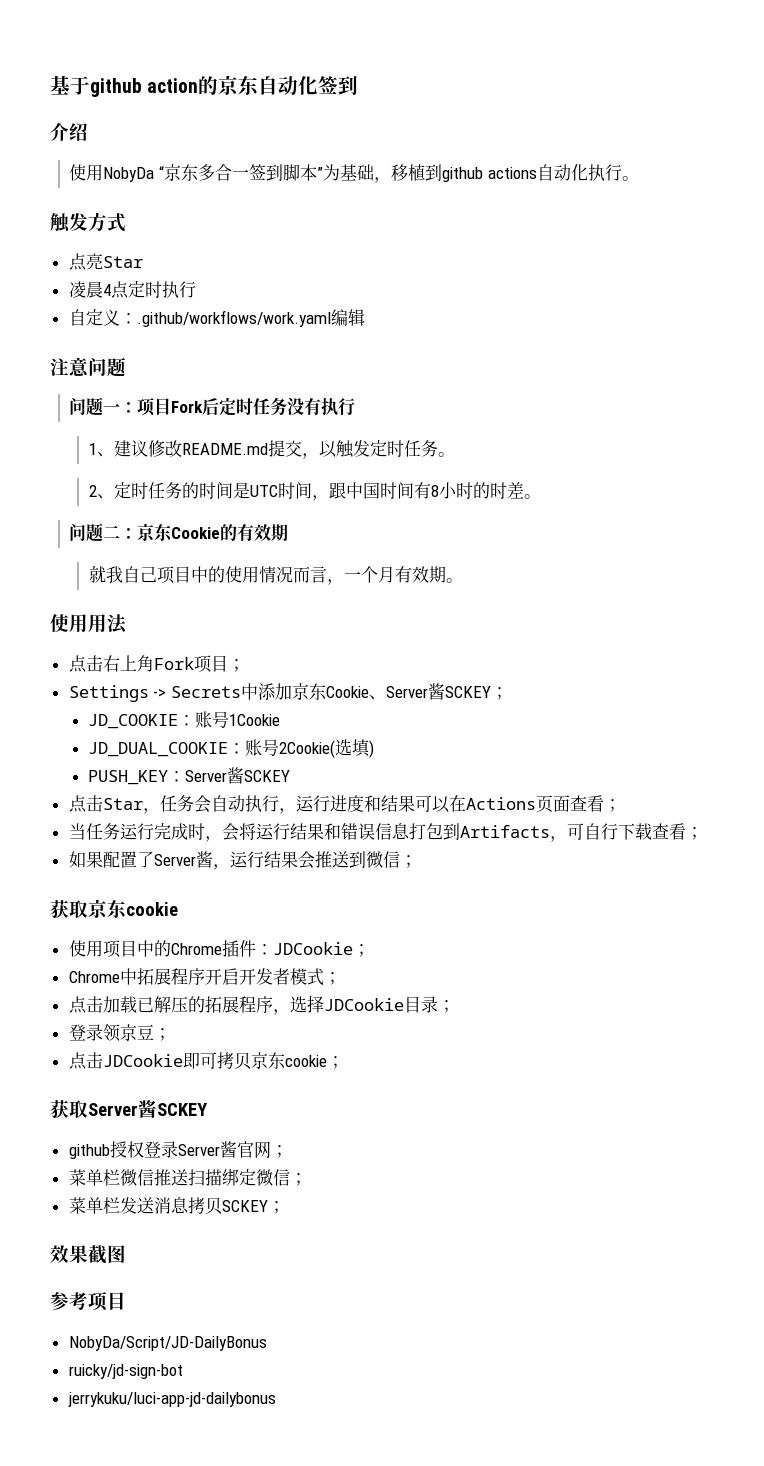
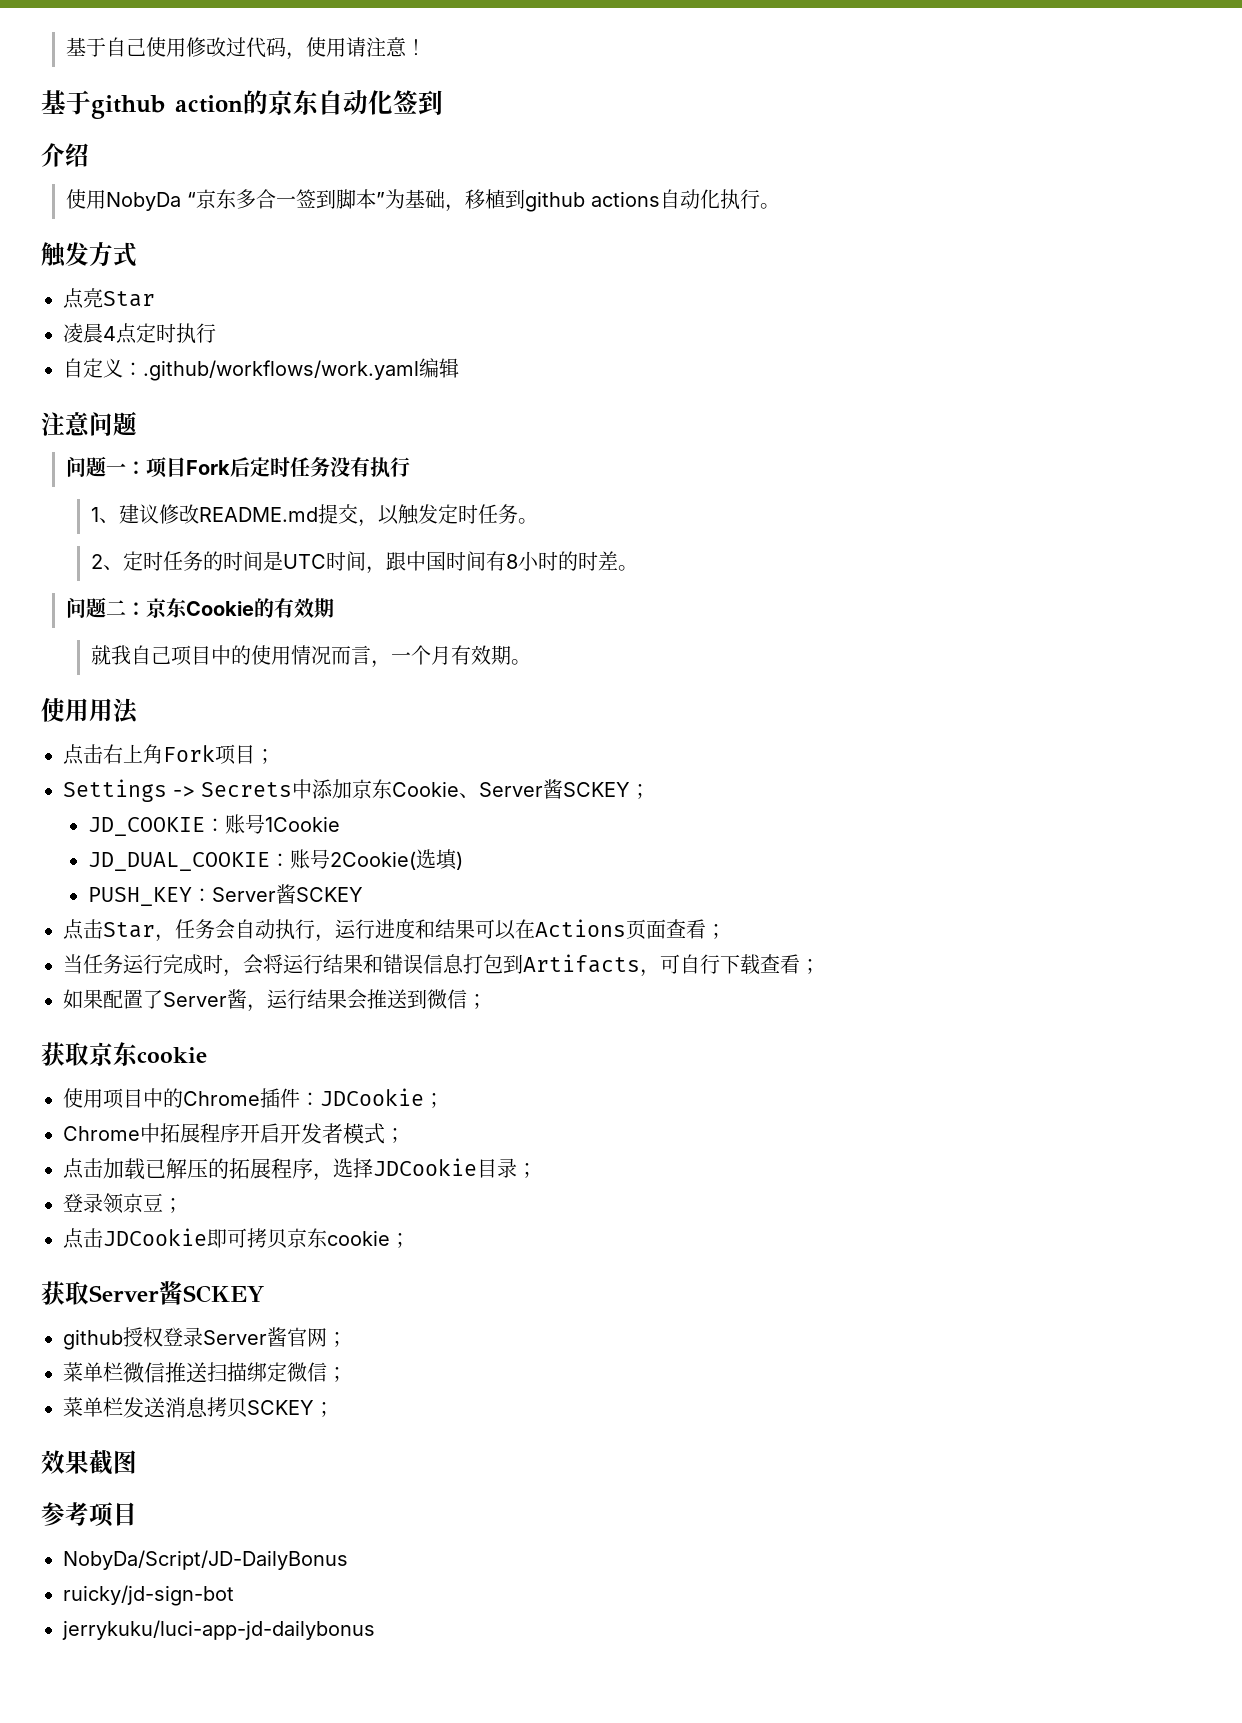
+ 基于自己使用修改过代码，使用请注意！

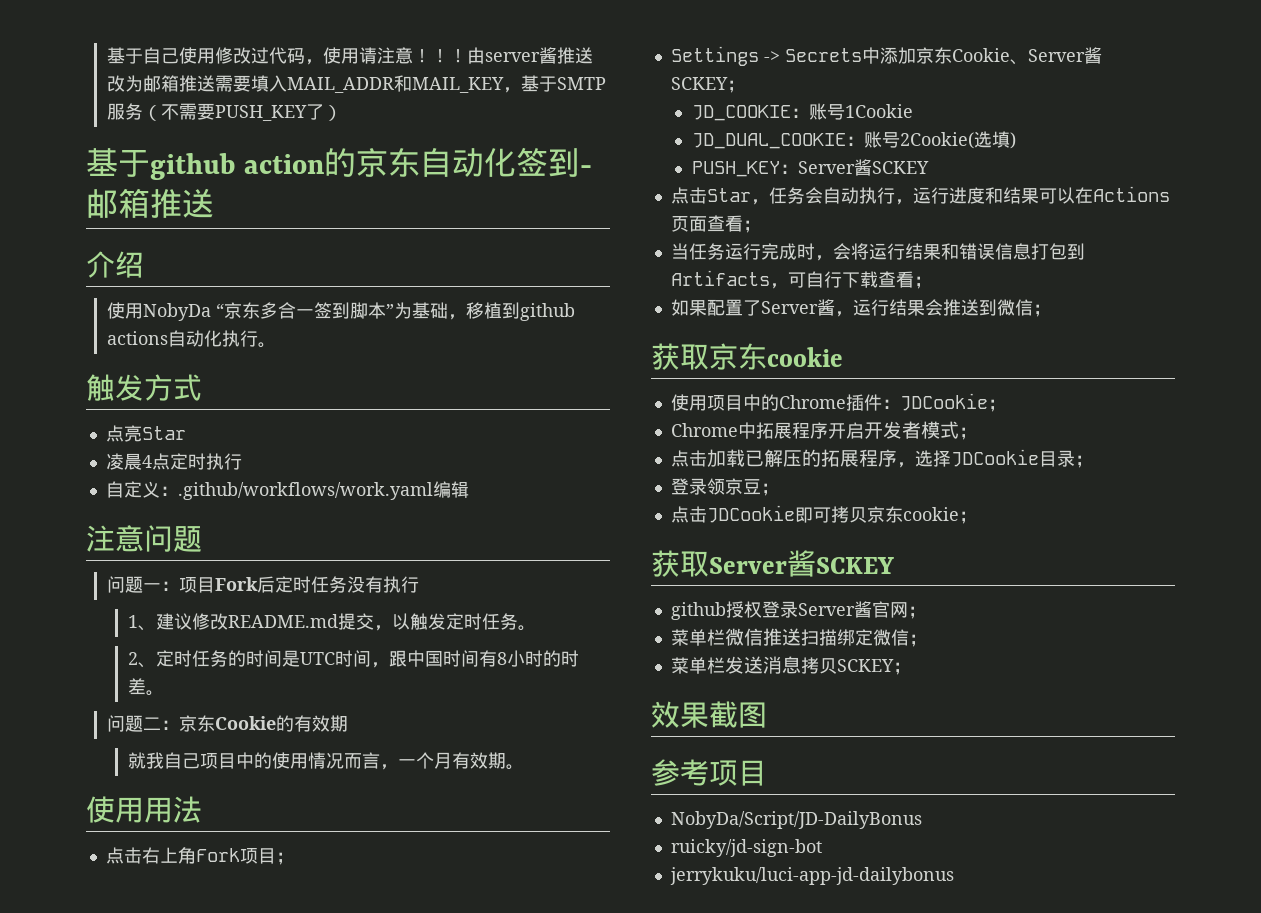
+ ！！由server酱推送改为邮箱推送需要填入MAIL_ADDR和MAIL_KEY，基于SMTP服务（不需要PUSH_KEY了）
- 基于github action的京东自动化签到
+ 基于github action的京东自动化签到-邮箱推送

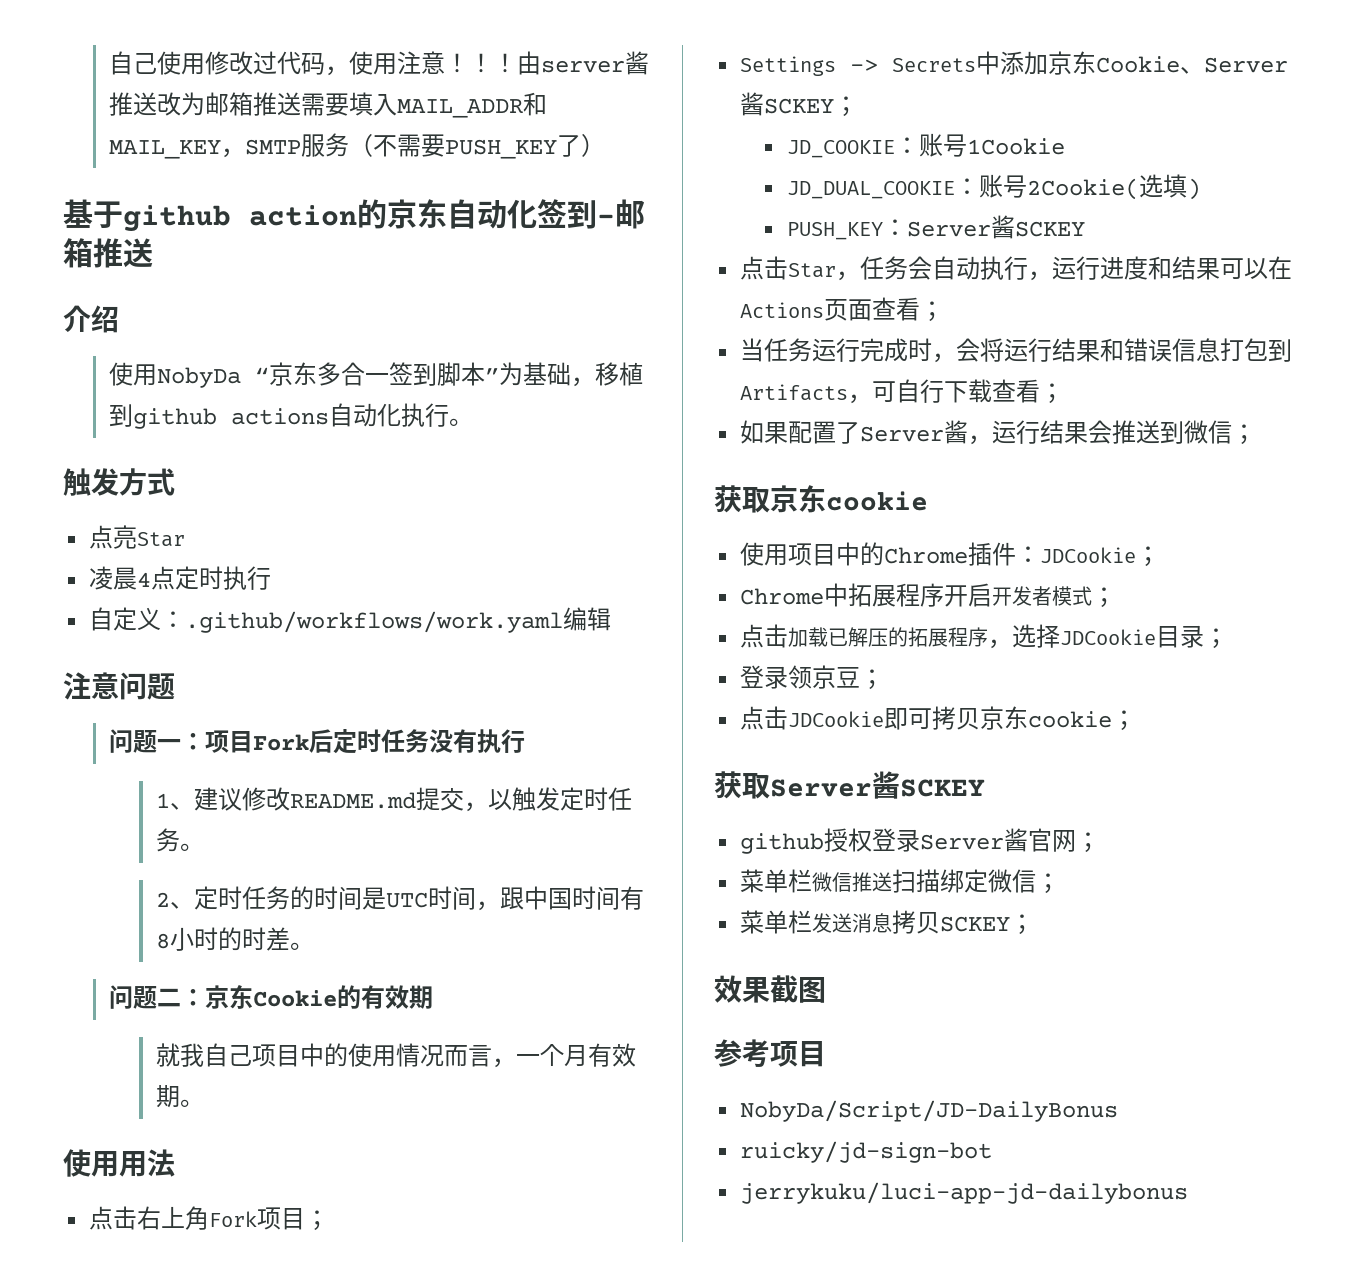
- 基于自己使用修改过代码，使用请注意！
+ 自己使用修改过代码，使用注意！
- 由server酱推送改为邮箱推送需要填入MAIL_ADDR和MAIL_KEY，基于SMTP服务（不需要PUSH_KEY了）
+ 由server酱推送改为邮箱推送需要填入MAIL_ADDR和MAIL_KEY，SMTP服务（不需要PUSH_KEY了）

